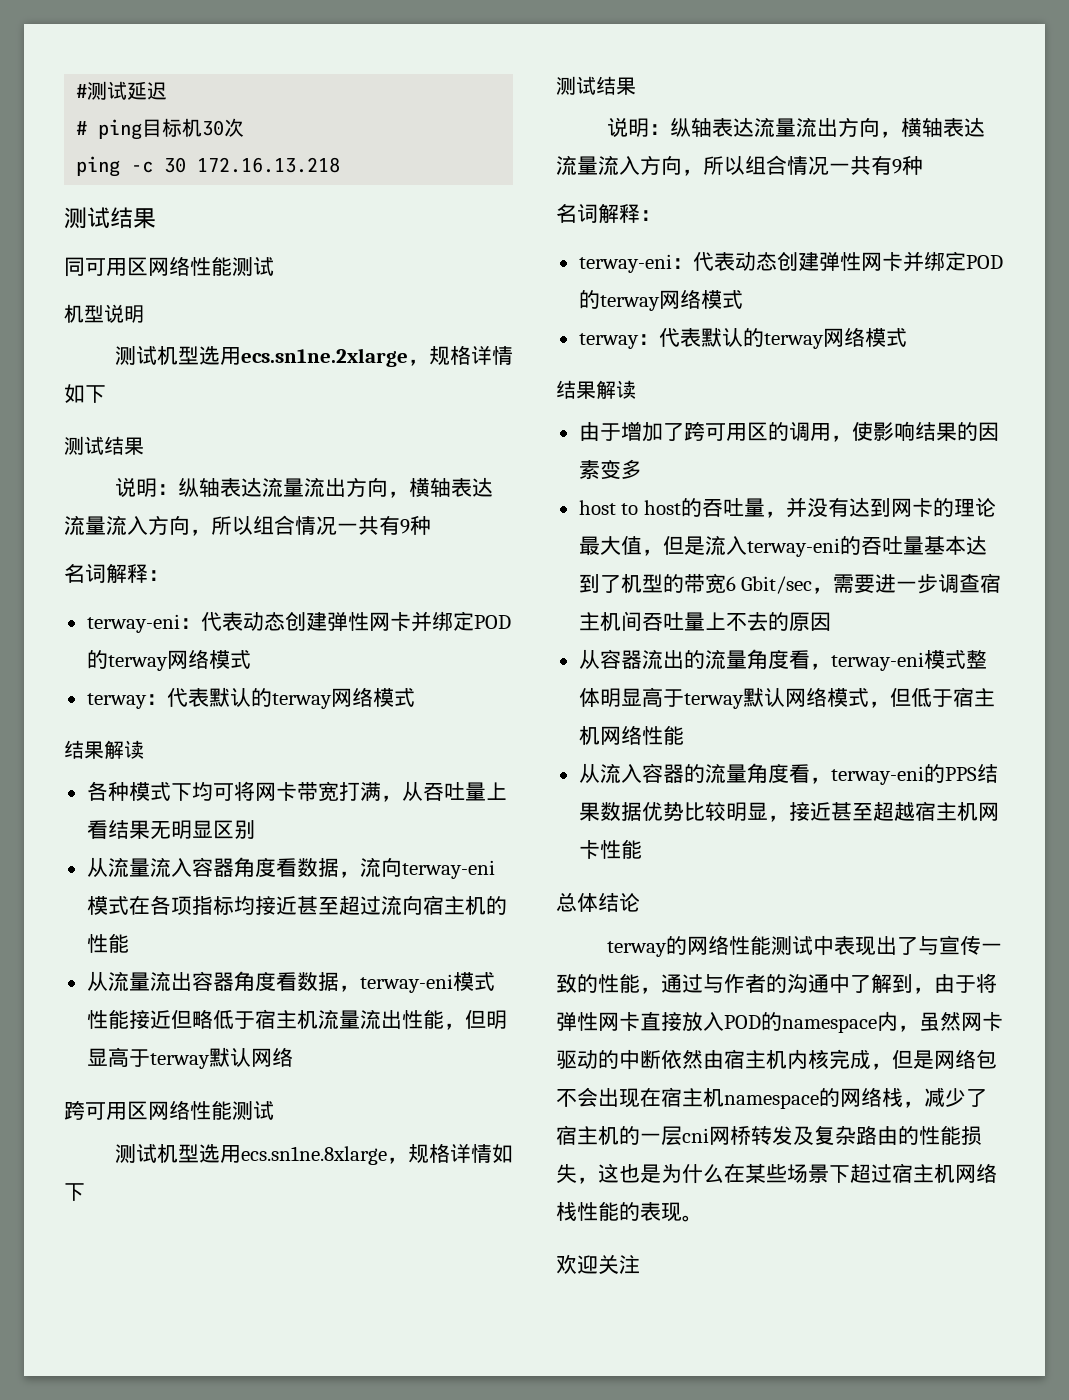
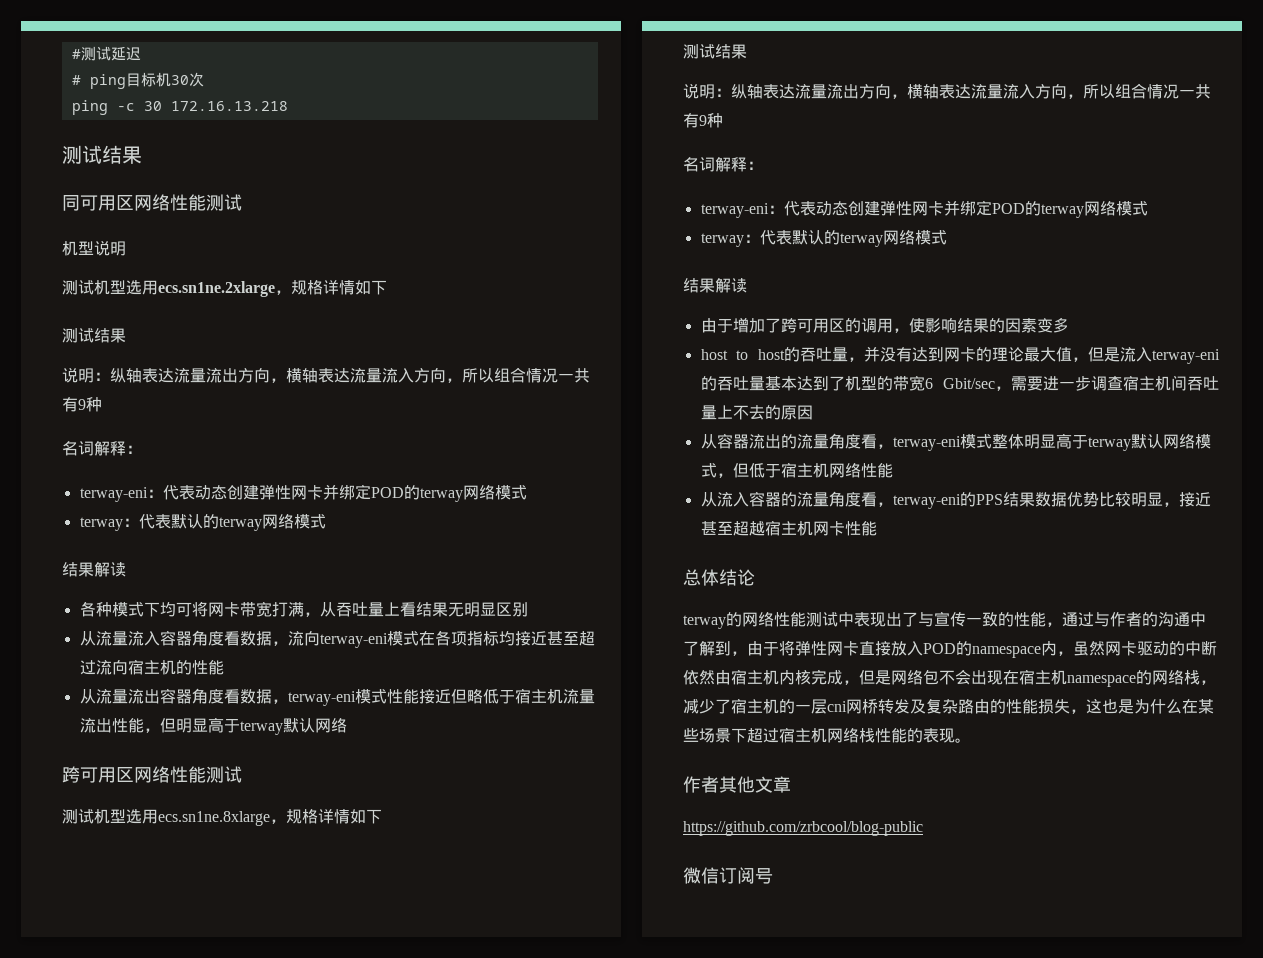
- 欢迎关注
+ 作者其他文章
+ https://github.com/zrbcool/blog-public
+ 微信订阅号

